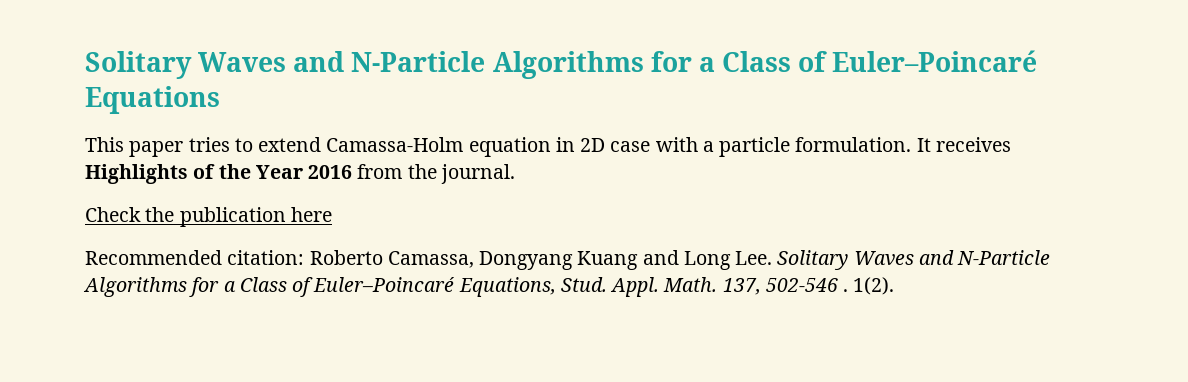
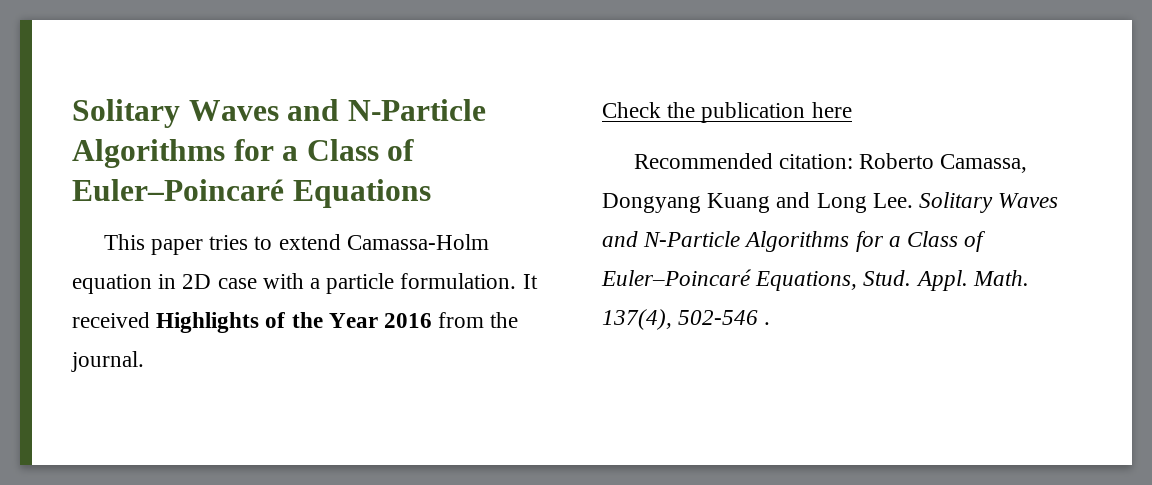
- It receives Highlights of the Year 2016 from the journal.
+ It received Highlights of the Year 2016 from the journal.
- 137, 502-546 . 1(2).
+ 137(4), 502-546 .

